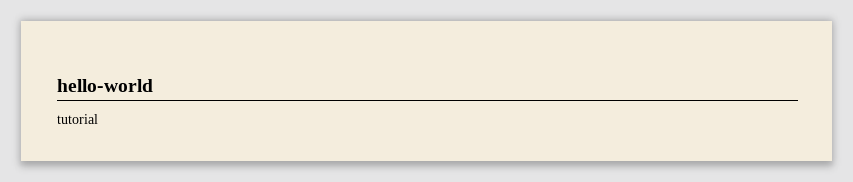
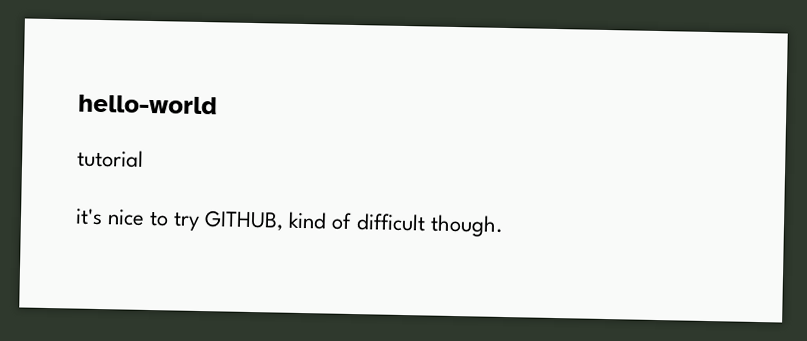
+ it's nice to try GITHUB, kind of difficult though.

